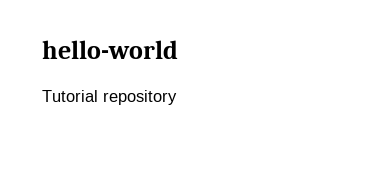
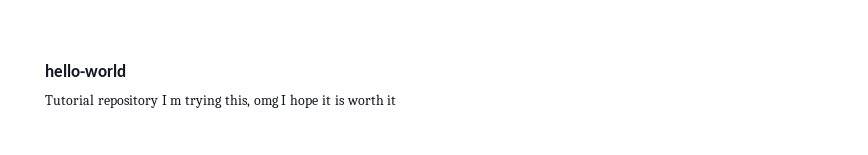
- Tutorial repository
+ Tutorial repository I m trying this, omg I hope it is worth it

